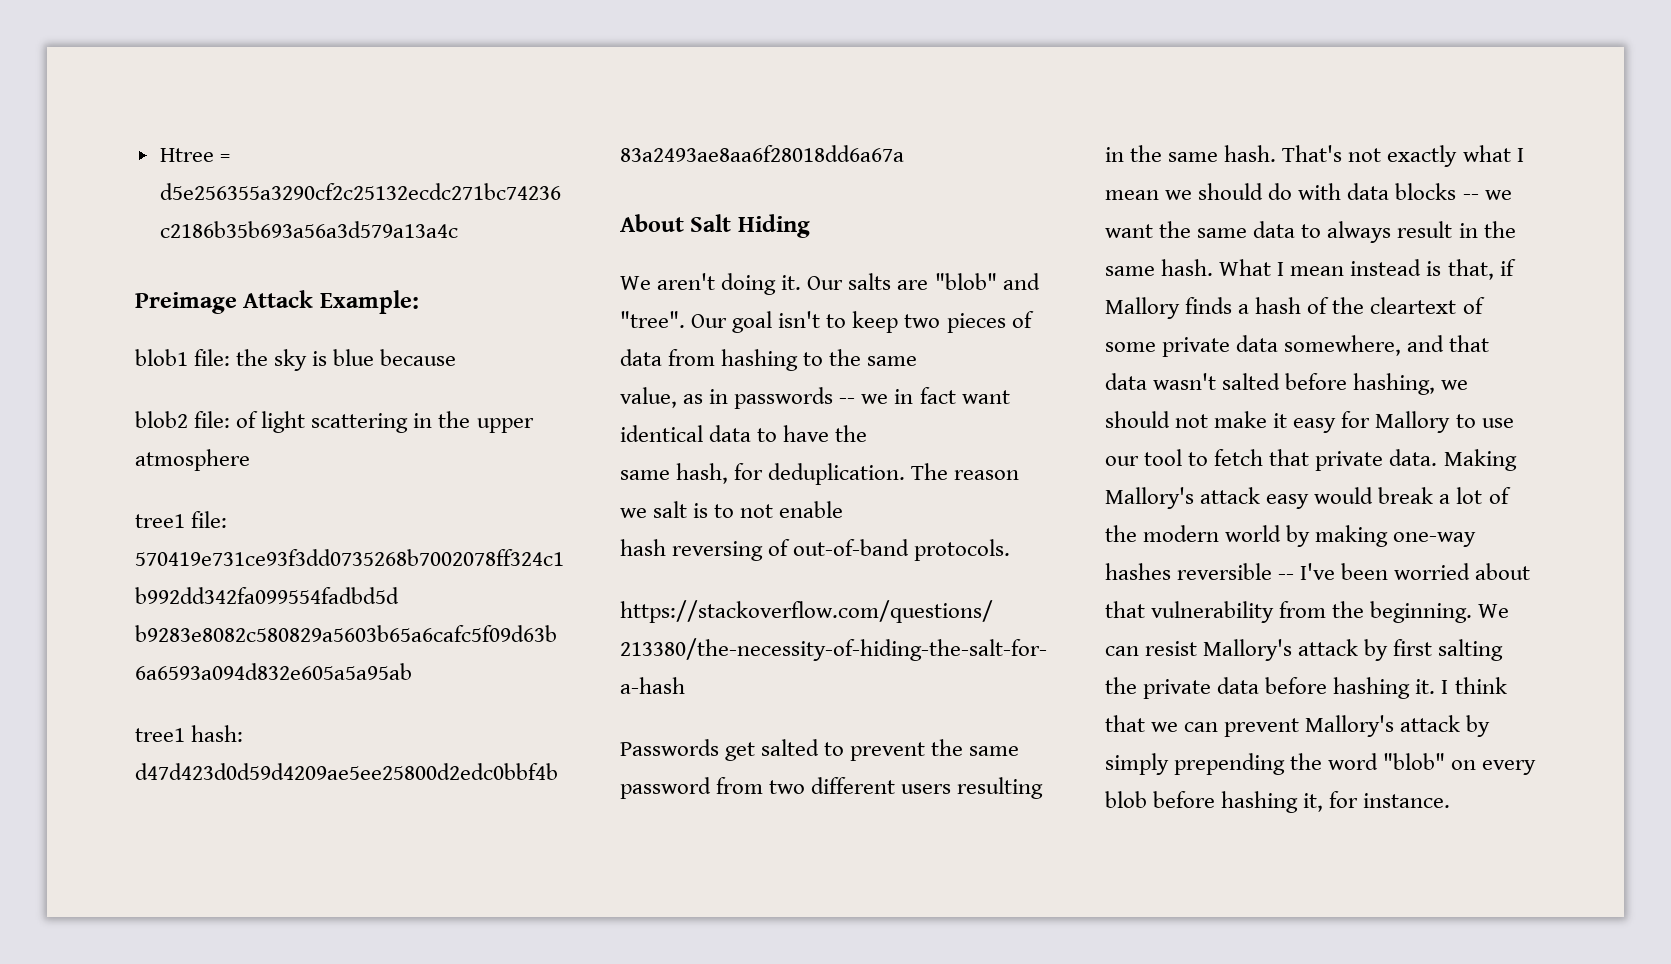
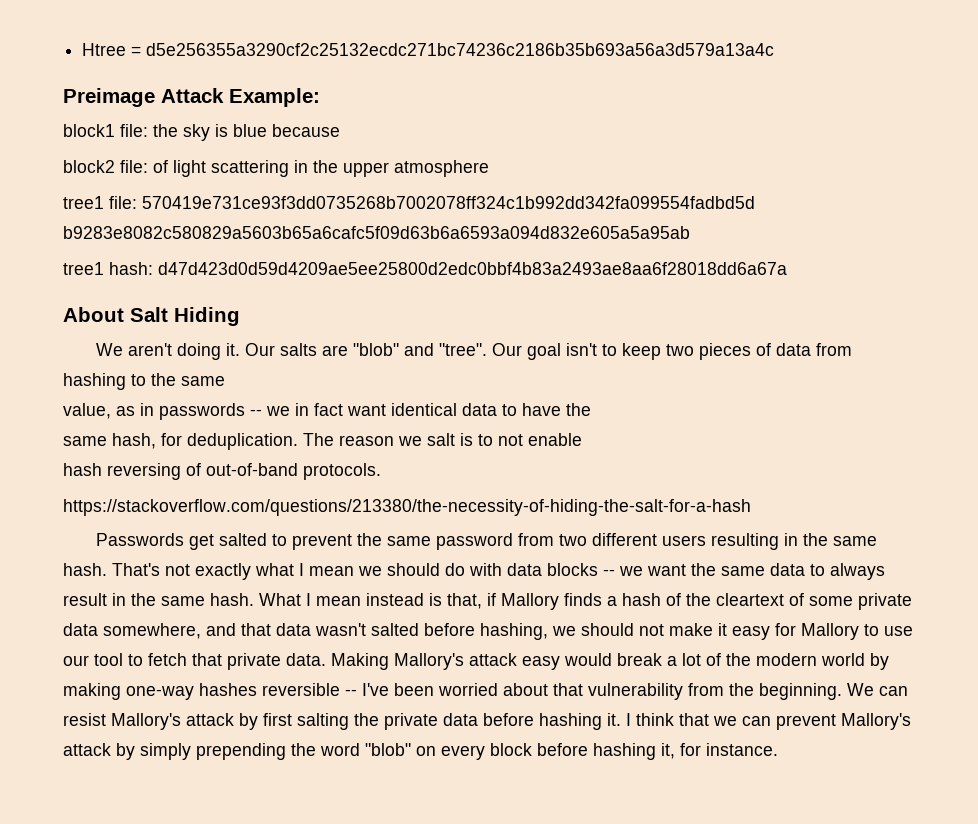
- blob1 file: the sky is blue because
+ block1 file: the sky is blue because
- blob2 file: of light scattering in the upper atmosphere
+ block2 file: of light scattering in the upper atmosphere
- I think that we can prevent Mallory's attack by simply prepending the word "blob" on every blob before hashing it, for instance.
+ I think that we can prevent Mallory's attack by simply prepending the word "blob" on every block before hashing it, for instance.

